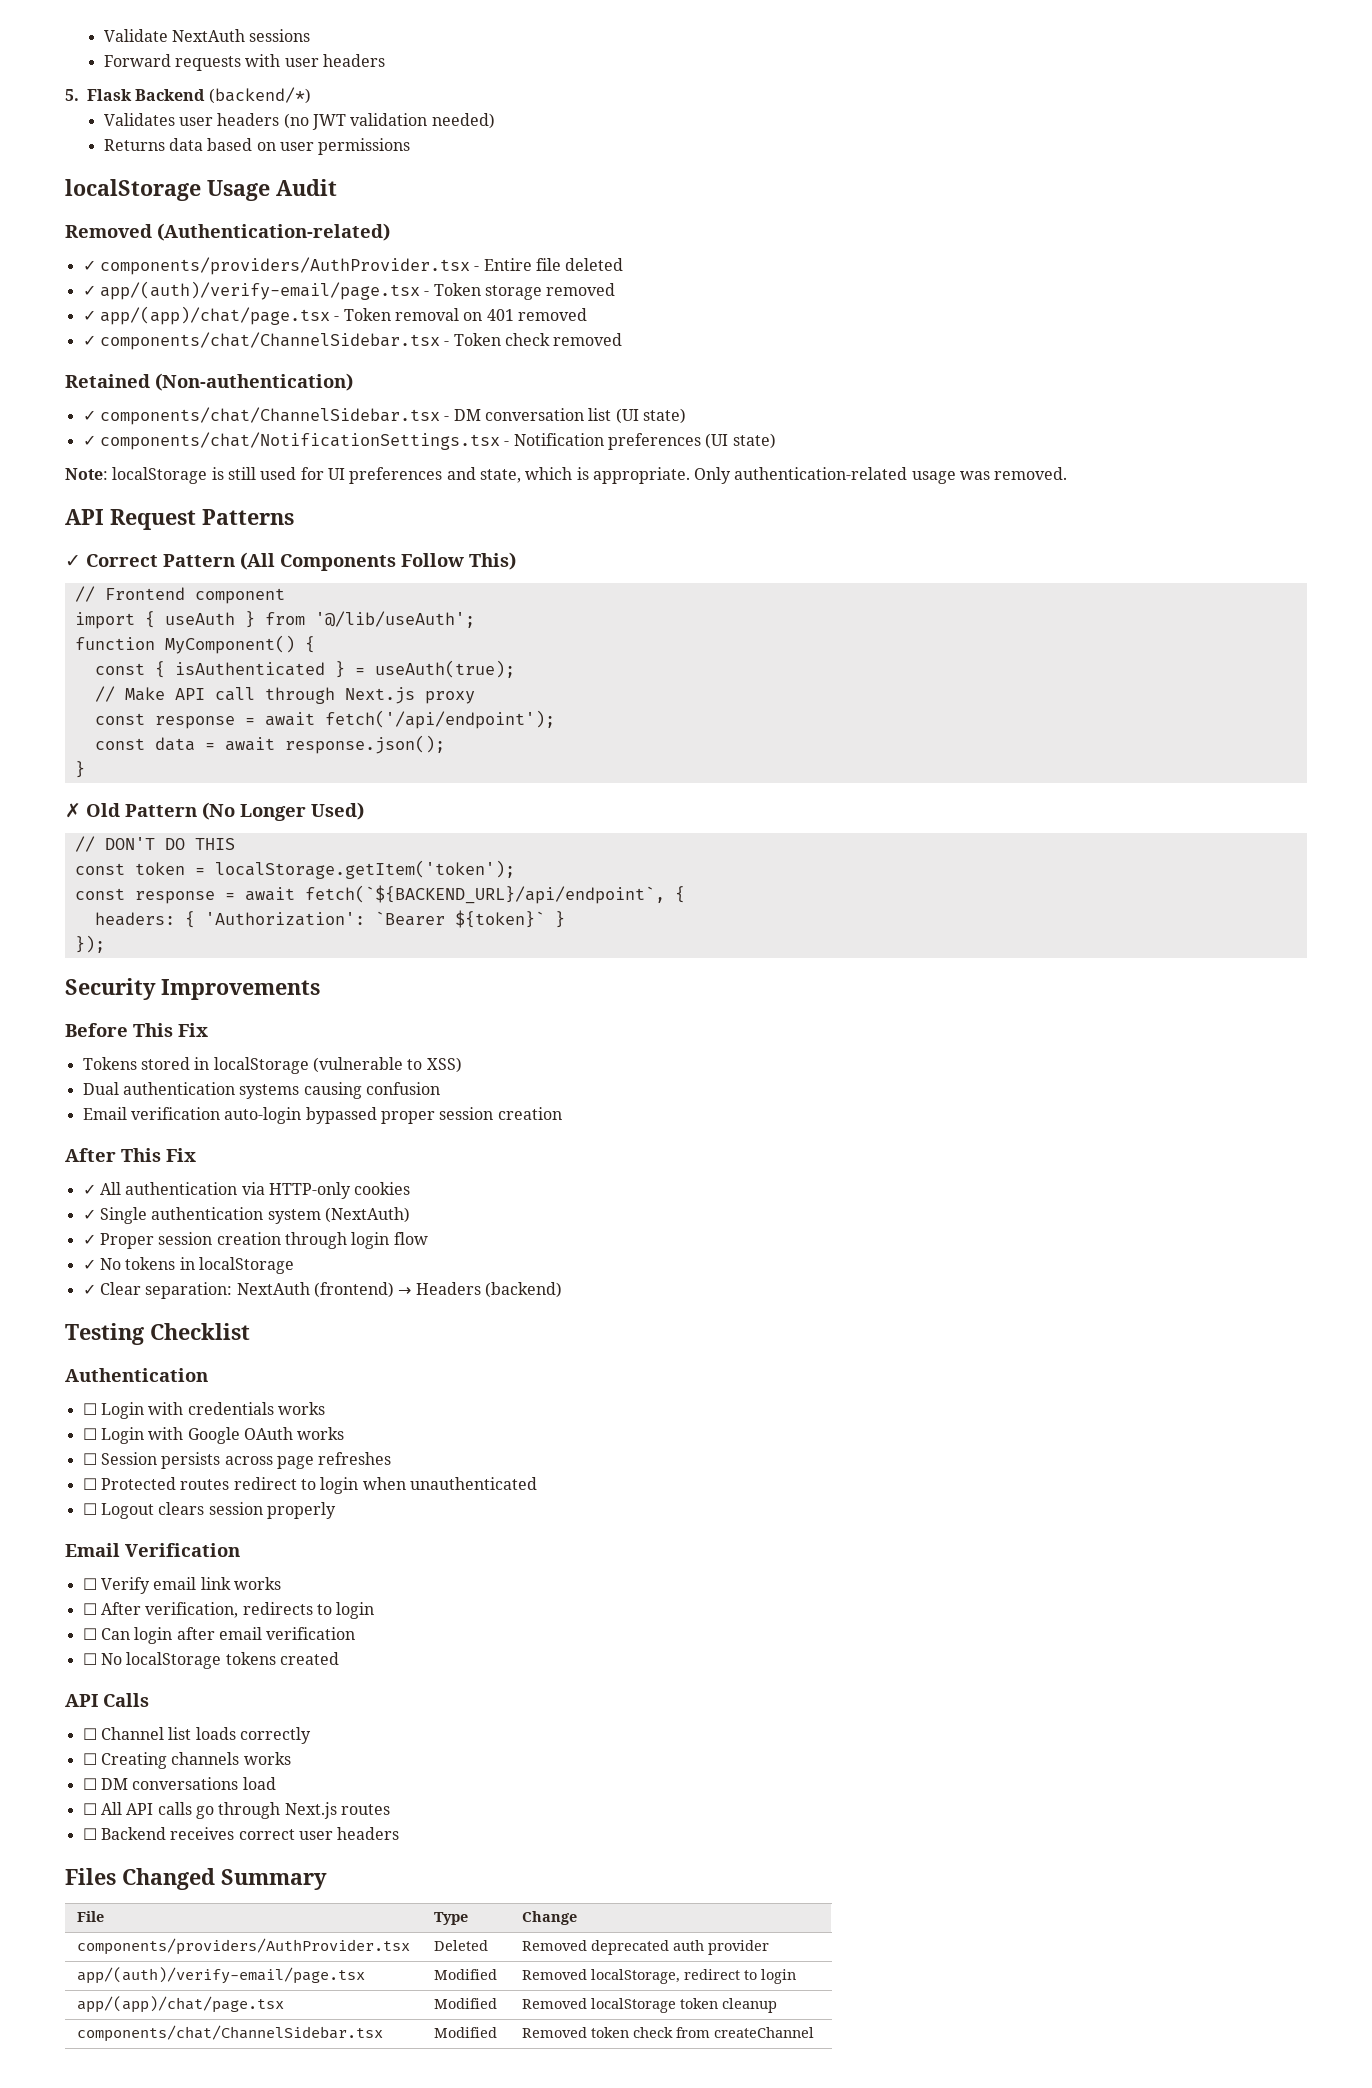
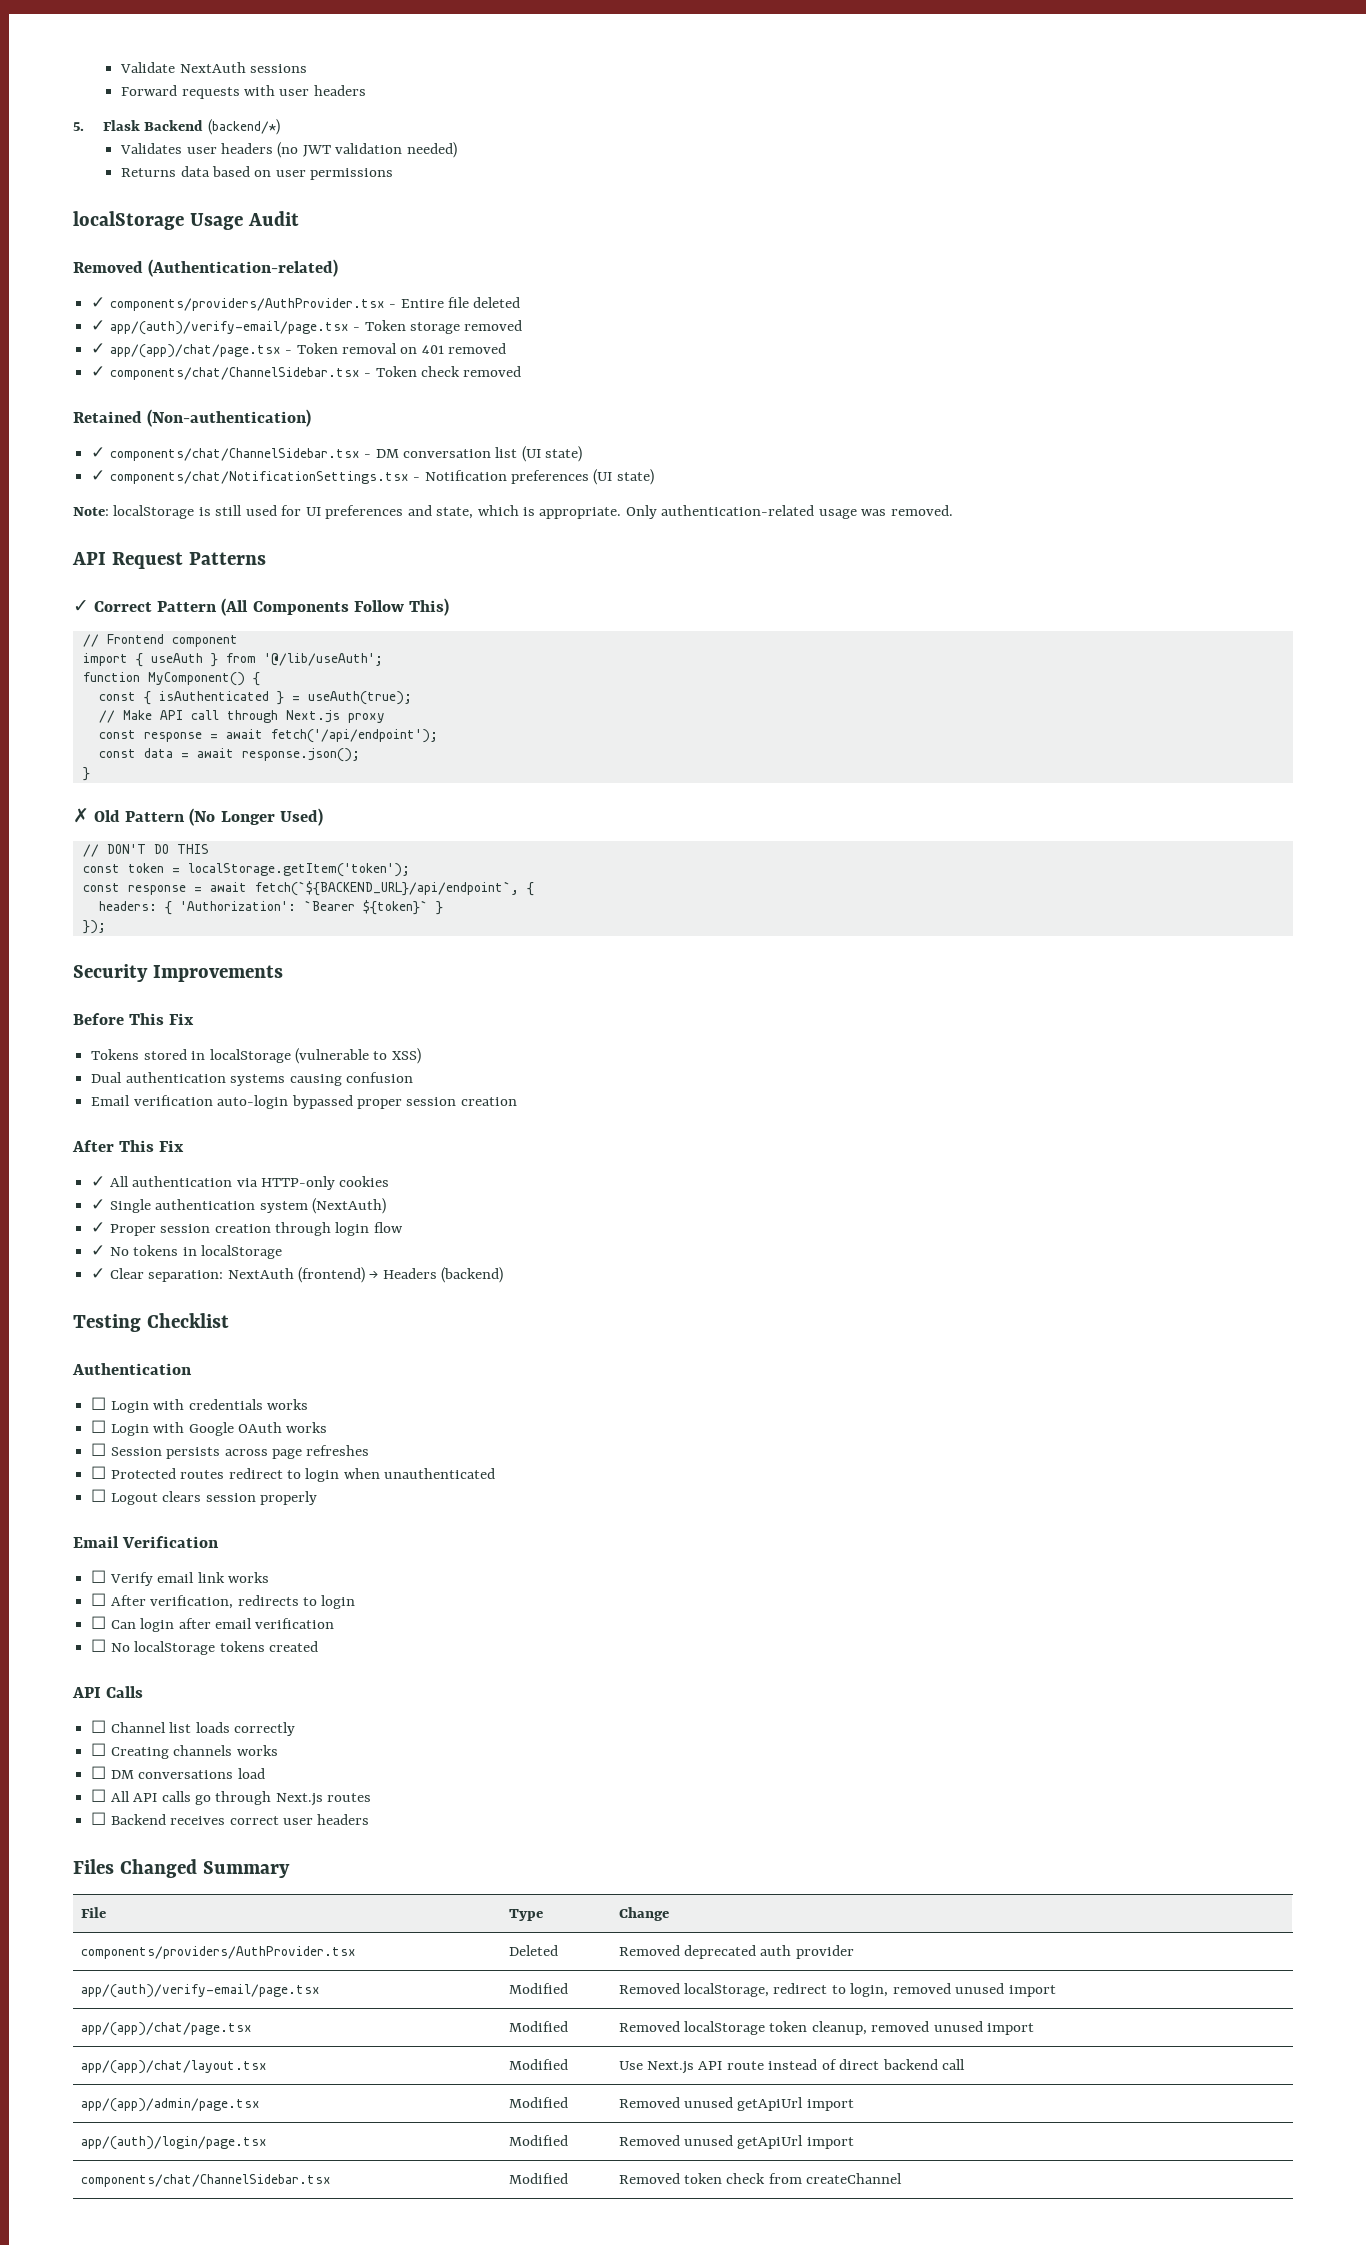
- app/(auth)/verify-email/page.tsx | Modified | Removed localStorage, redirect to login
+ app/(auth)/verify-email/page.tsx | Modified | Removed localStorage, redirect to login, removed unused import
- app/(app)/chat/page.tsx | Modified | Removed localStorage token cleanup
+ app/(app)/chat/page.tsx | Modified | Removed localStorage token cleanup, removed unused import
+ app/(app)/chat/layout.tsx | Modified | Use Next.js API route instead of direct backend call
+ app/(app)/admin/page.tsx | Modified | Removed unused getApiUrl import
+ app/(auth)/login/page.tsx | Modified | Removed unused getApiUrl import

